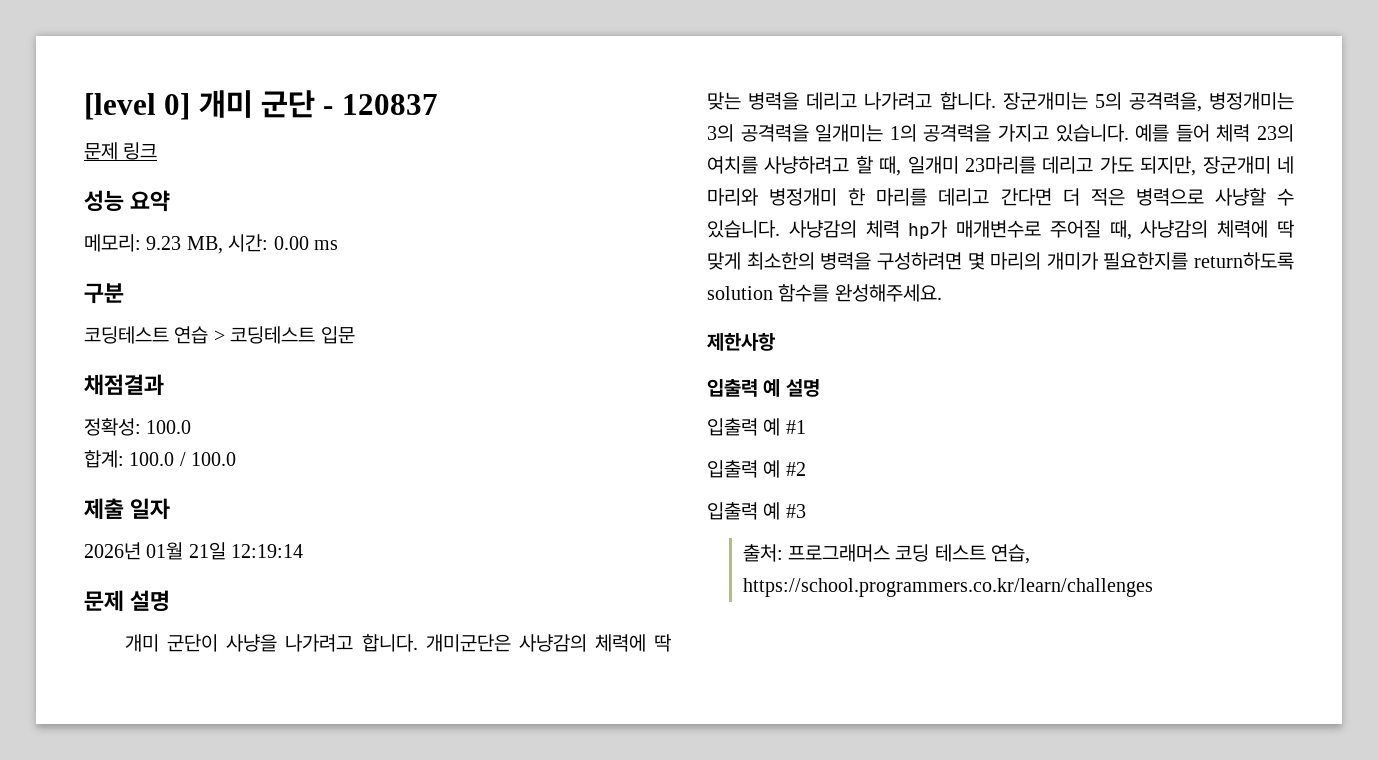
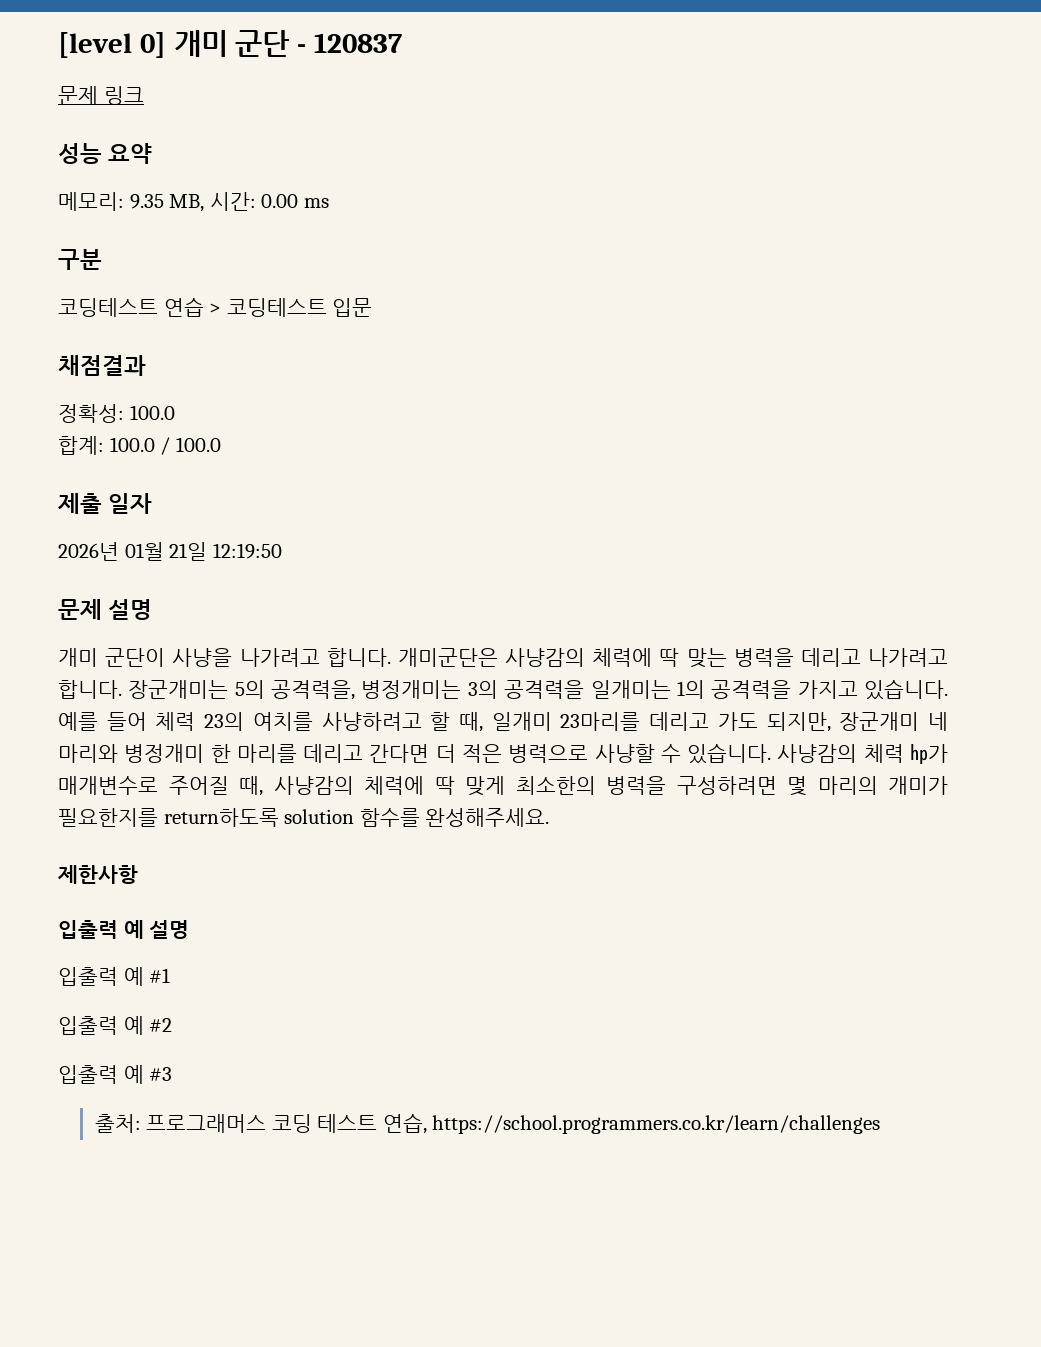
- 메모리: 9.23 MB, 시간: 0.00 ms
+ 메모리: 9.35 MB, 시간: 0.00 ms
- 2026년 01월 21일 12:19:14
+ 2026년 01월 21일 12:19:50

